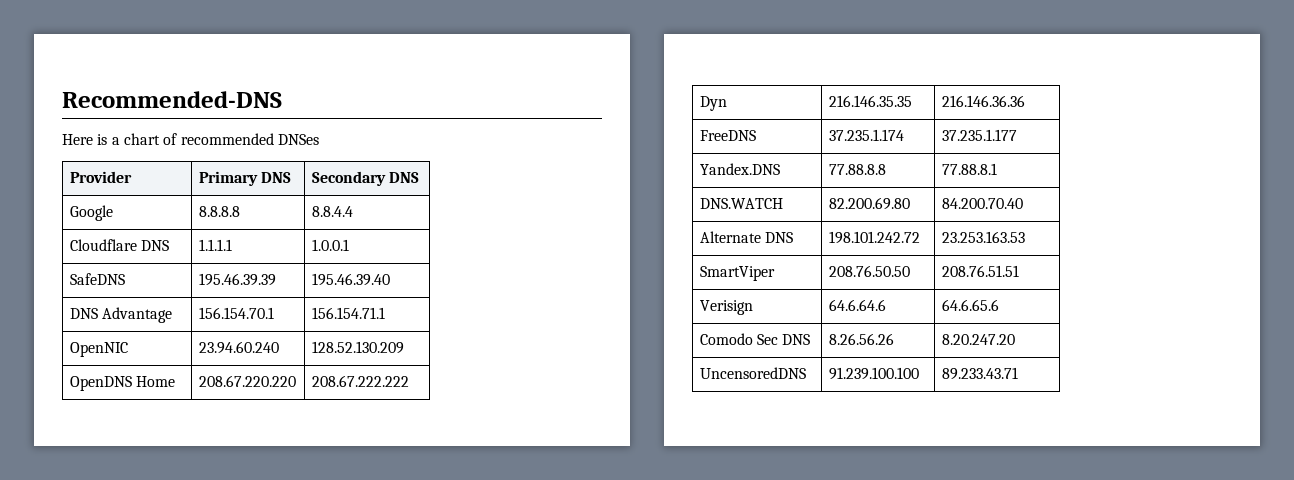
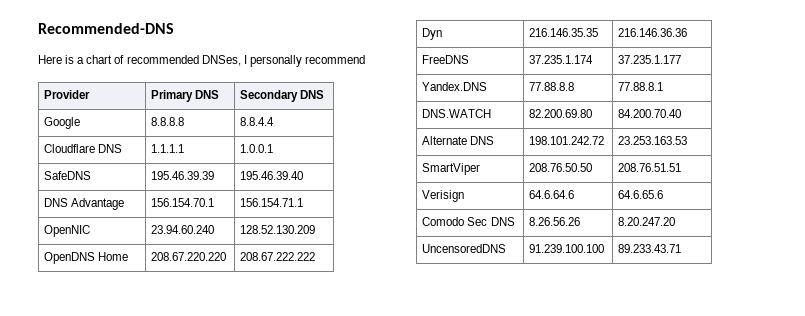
- Here is a chart of recommended DNSes
+ Here is a chart of recommended DNSes, I personally recommend

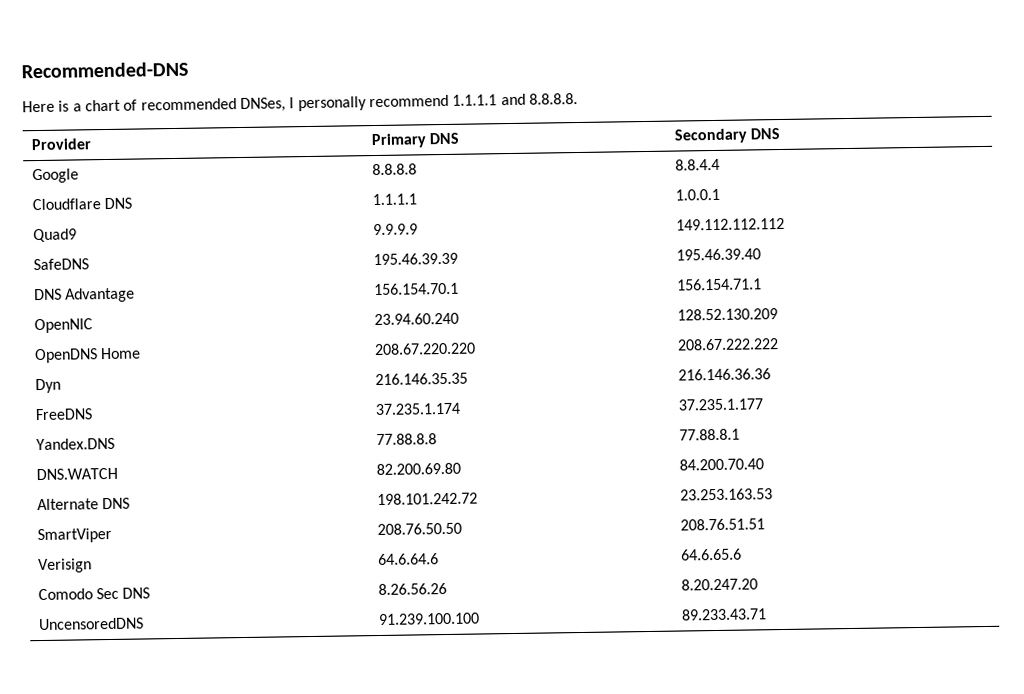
- Here is a chart of recommended DNSes, I personally recommend
+ Here is a chart of recommended DNSes, I personally recommend 1.1.1.1 and 8.8.8.8.
+ Quad9 | 9.9.9.9 | 149.112.112.112

